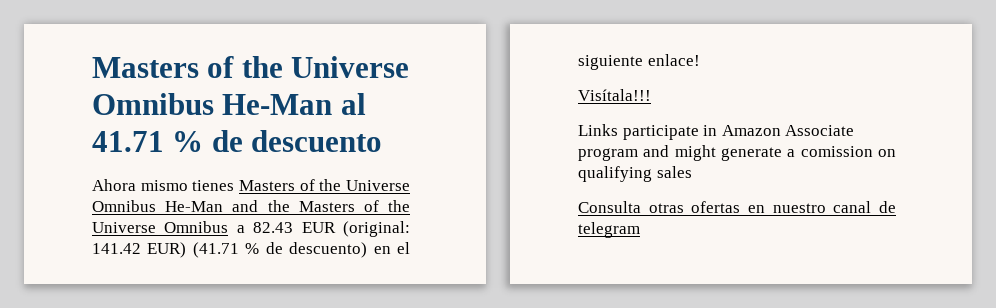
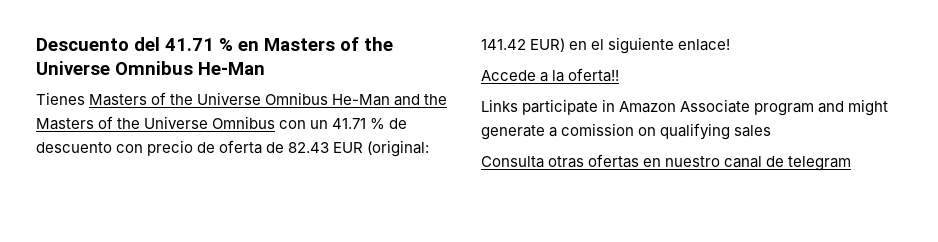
- Masters of the Universe Omnibus He-Man al 41.71 % de descuento
- Ahora mismo tienes Masters of the Universe Omnibus He-Man and the Masters of the Universe Omnibus a 82.43 EUR (original: 141.42 EUR) (41.71 % de descuento) en el siguiente enlace!
+ Descuento del 41.71 % en Masters of the Universe Omnibus He-Man
+ Tienes Masters of the Universe Omnibus He-Man and the Masters of the Universe Omnibus con un 41.71 % de descuento con precio de oferta de 82.43 EUR (original: 141.42 EUR) en el siguiente enlace!
- Visítala!!!
+ Accede a la oferta!!

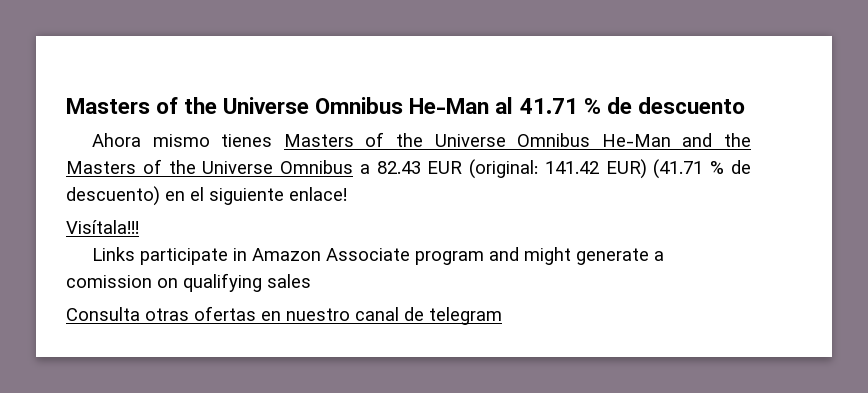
- Descuento del 41.71 % en Masters of the Universe Omnibus He-Man
- Tienes Masters of the Universe Omnibus He-Man and the Masters of the Universe Omnibus con un 41.71 % de descuento con precio de oferta de 82.43 EUR (original: 141.42 EUR) en el siguiente enlace!
+ Masters of the Universe Omnibus He-Man al 41.71 % de descuento
+ Ahora mismo tienes Masters of the Universe Omnibus He-Man and the Masters of the Universe Omnibus a 82.43 EUR (original: 141.42 EUR) (41.71 % de descuento) en el siguiente enlace!
- Accede a la oferta!!
+ Visítala!!!

